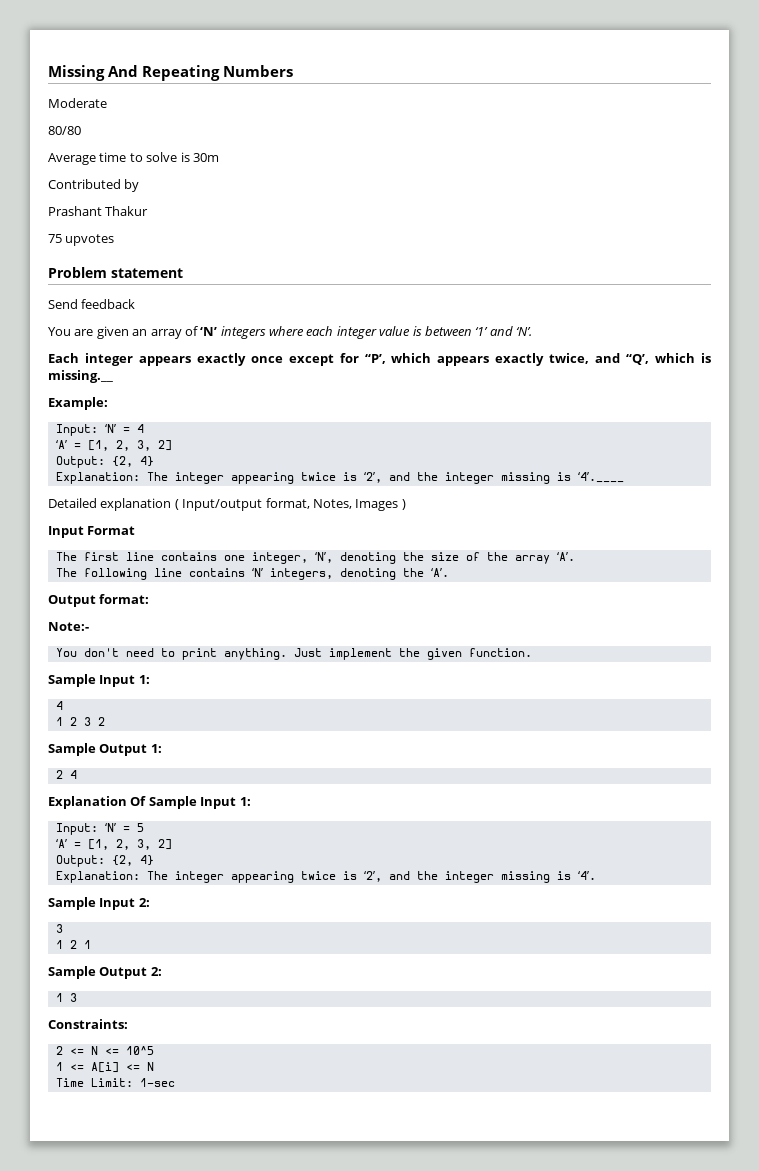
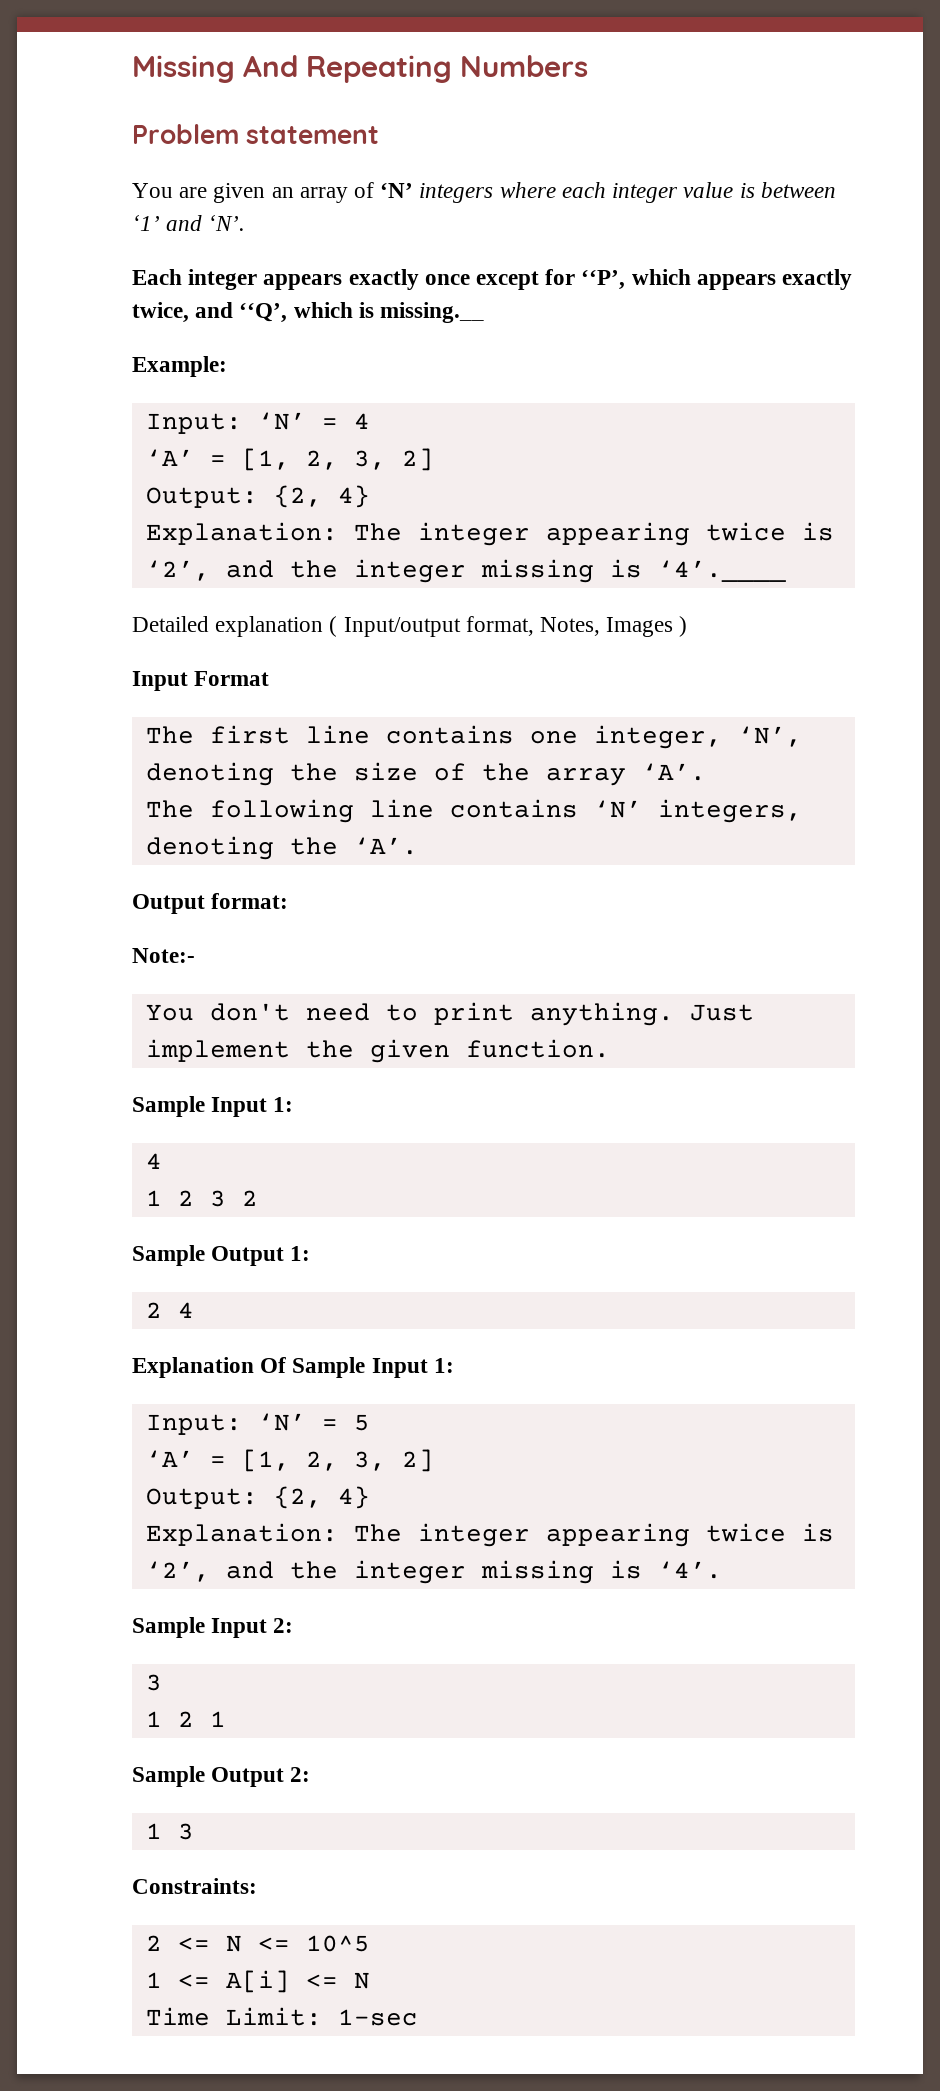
- Moderate
- 80/80
- Average time to solve is 30m
- Contributed by
- Prashant Thakur
- 75 upvotes
- Send feedback

